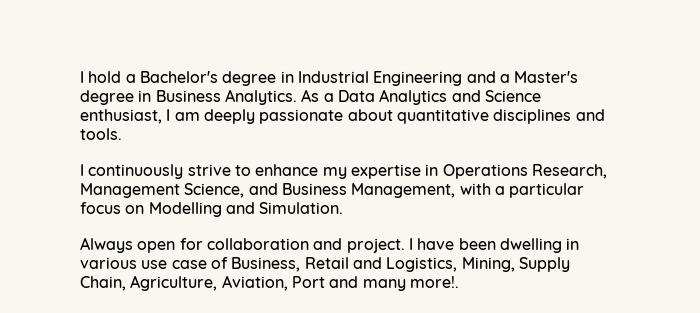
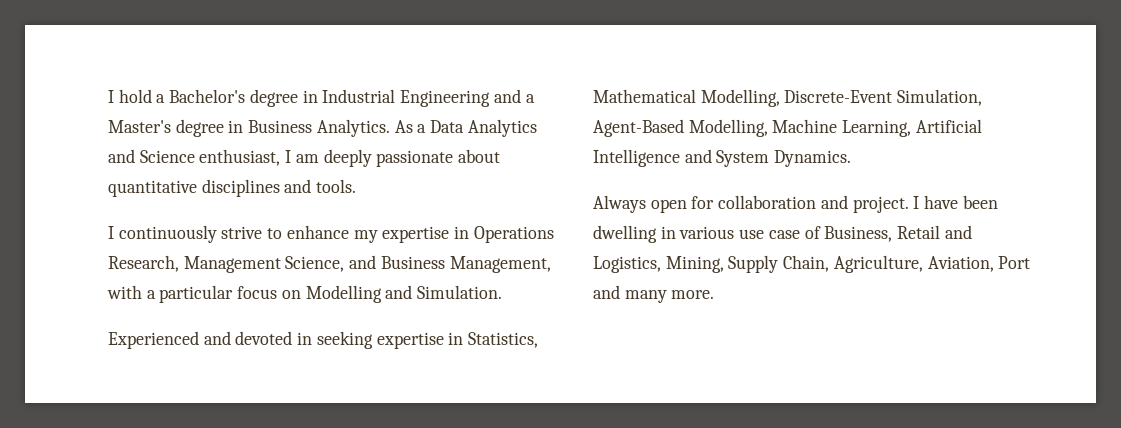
+ Experienced and devoted in seeking expertise in Statistics, Mathematical Modelling, Discrete-Event Simulation, Agent-Based Modelling, Machine Learning, Artificial Intelligence and System Dynamics.
- I have been dwelling in various use case of Business, Retail and Logistics, Mining, Supply Chain, Agriculture, Aviation, Port and many more!.
+ I have been dwelling in various use case of Business, Retail and Logistics, Mining, Supply Chain, Agriculture, Aviation, Port and many more.

